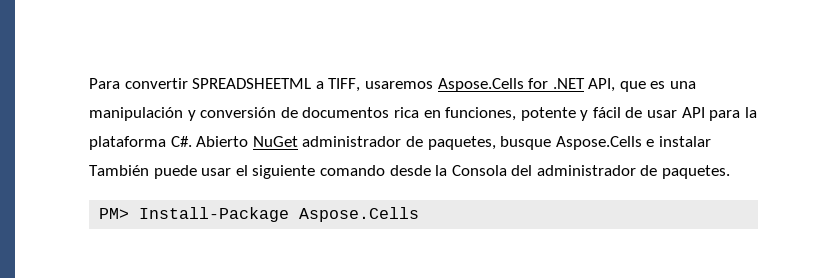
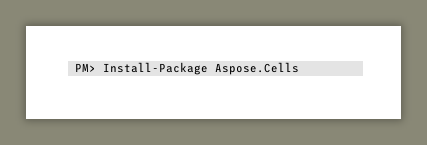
- Para convertir SPREADSHEETML a TIFF, usaremos Aspose.Cells for .NET API, que es una manipulación y conversión de documentos rica en funciones, potente y fácil de usar API para la plataforma C#. Abierto NuGet administrador de paquetes, busque Aspose.Cells e instalar También puede usar el siguiente comando desde la Consola del administrador de paquetes.

